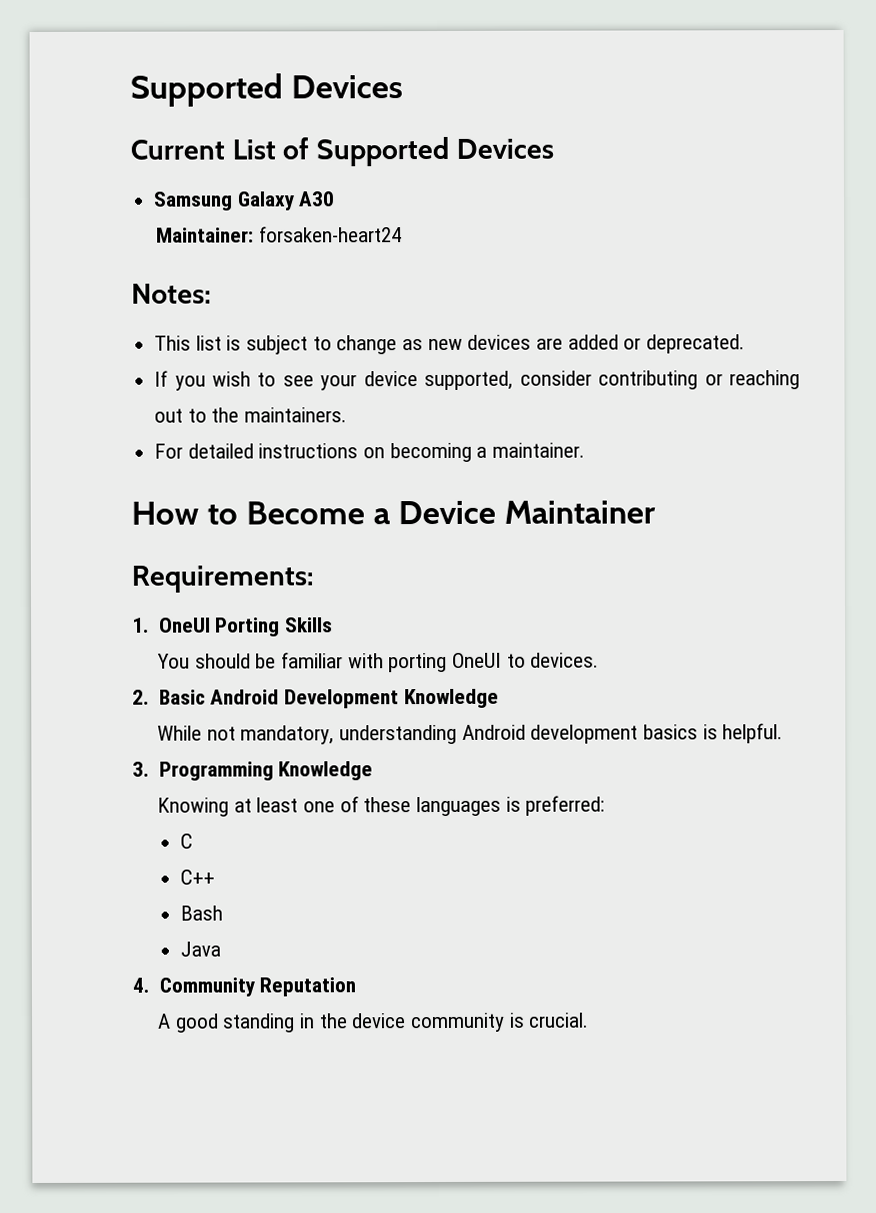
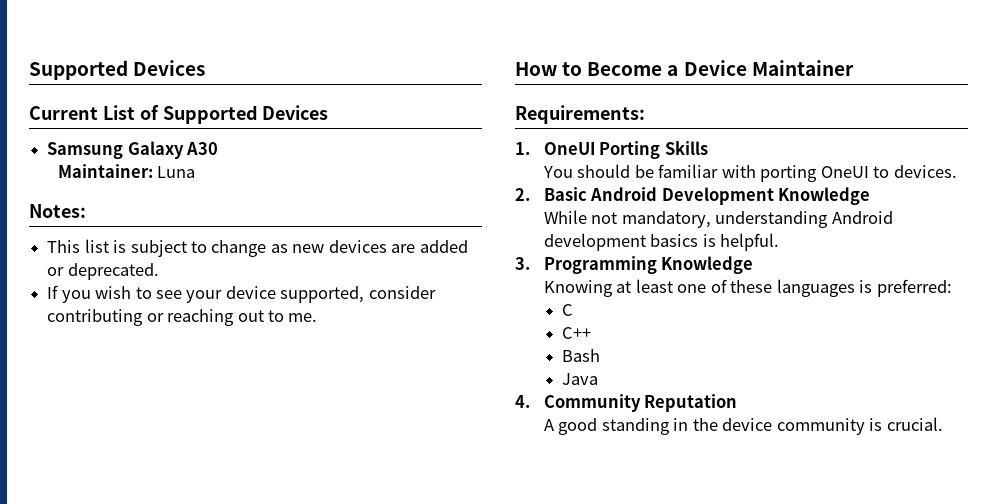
- Maintainer: forsaken-heart24
+ Maintainer: Luna
- If you wish to see your device supported, consider contributing or reaching out to the maintainers.
- For detailed instructions on becoming a maintainer.
+ If you wish to see your device supported, consider contributing or reaching out to me.

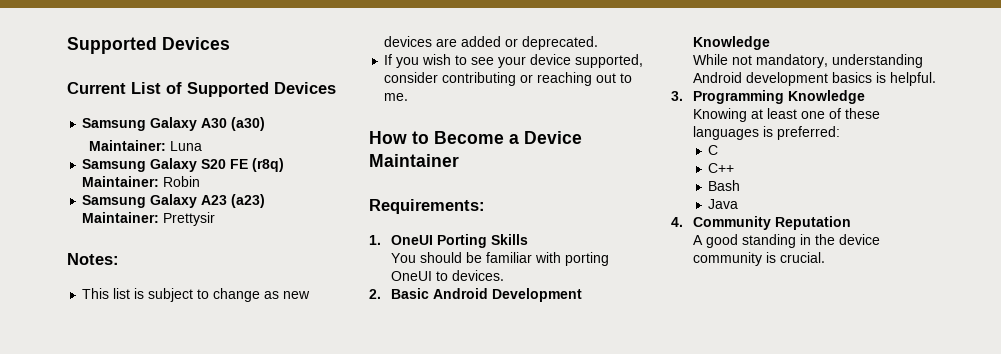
- Samsung Galaxy A30
+ Samsung Galaxy A30 (a30)
+ Samsung Galaxy S20 FE (r8q) Maintainer: Robin
+ Samsung Galaxy A23 (a23) Maintainer: Prettysir

